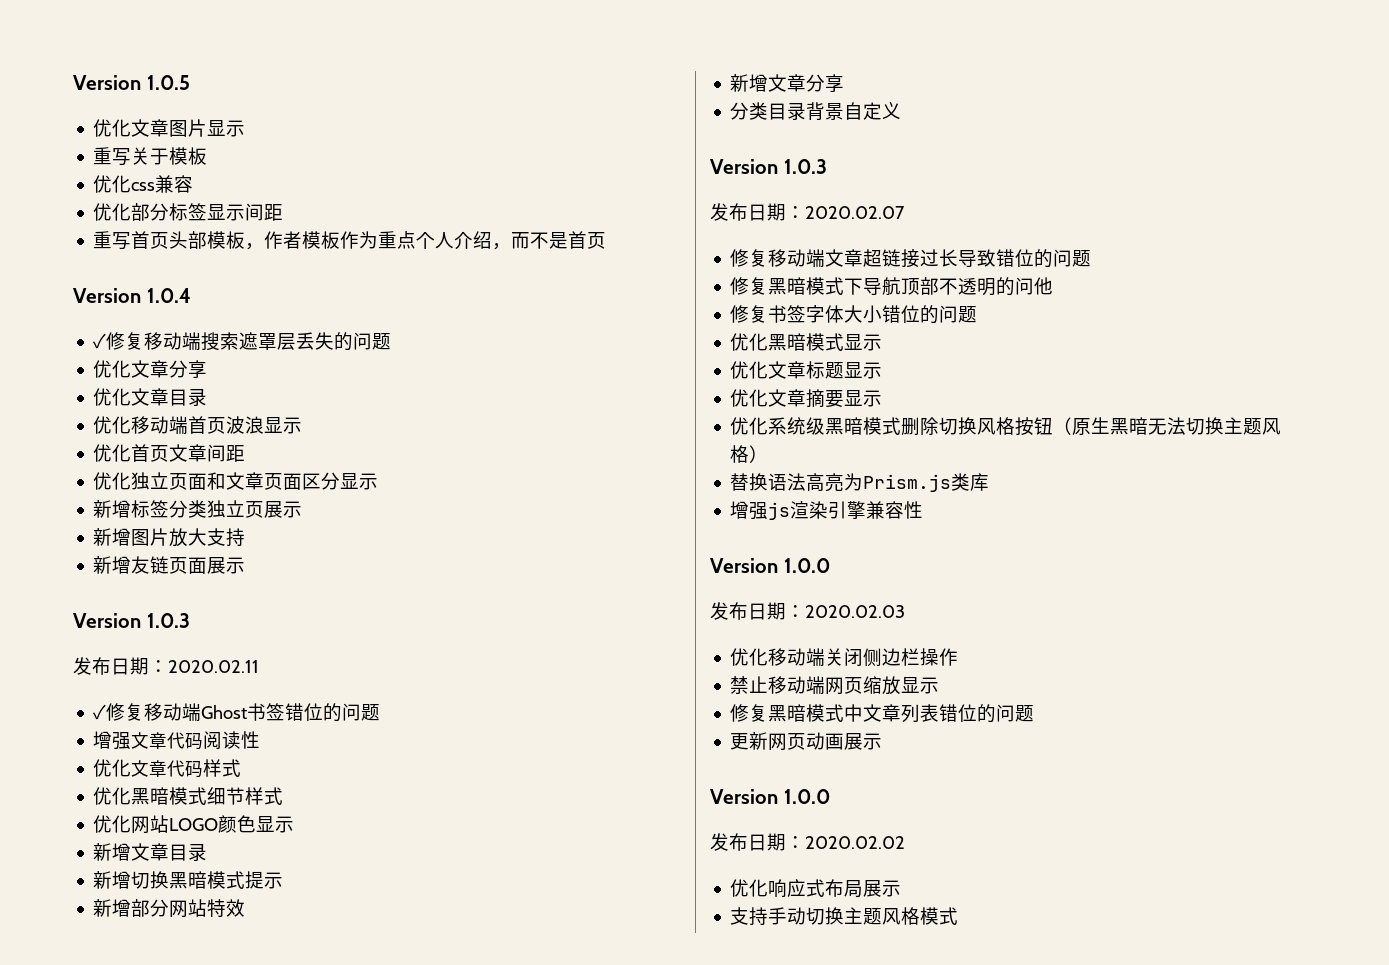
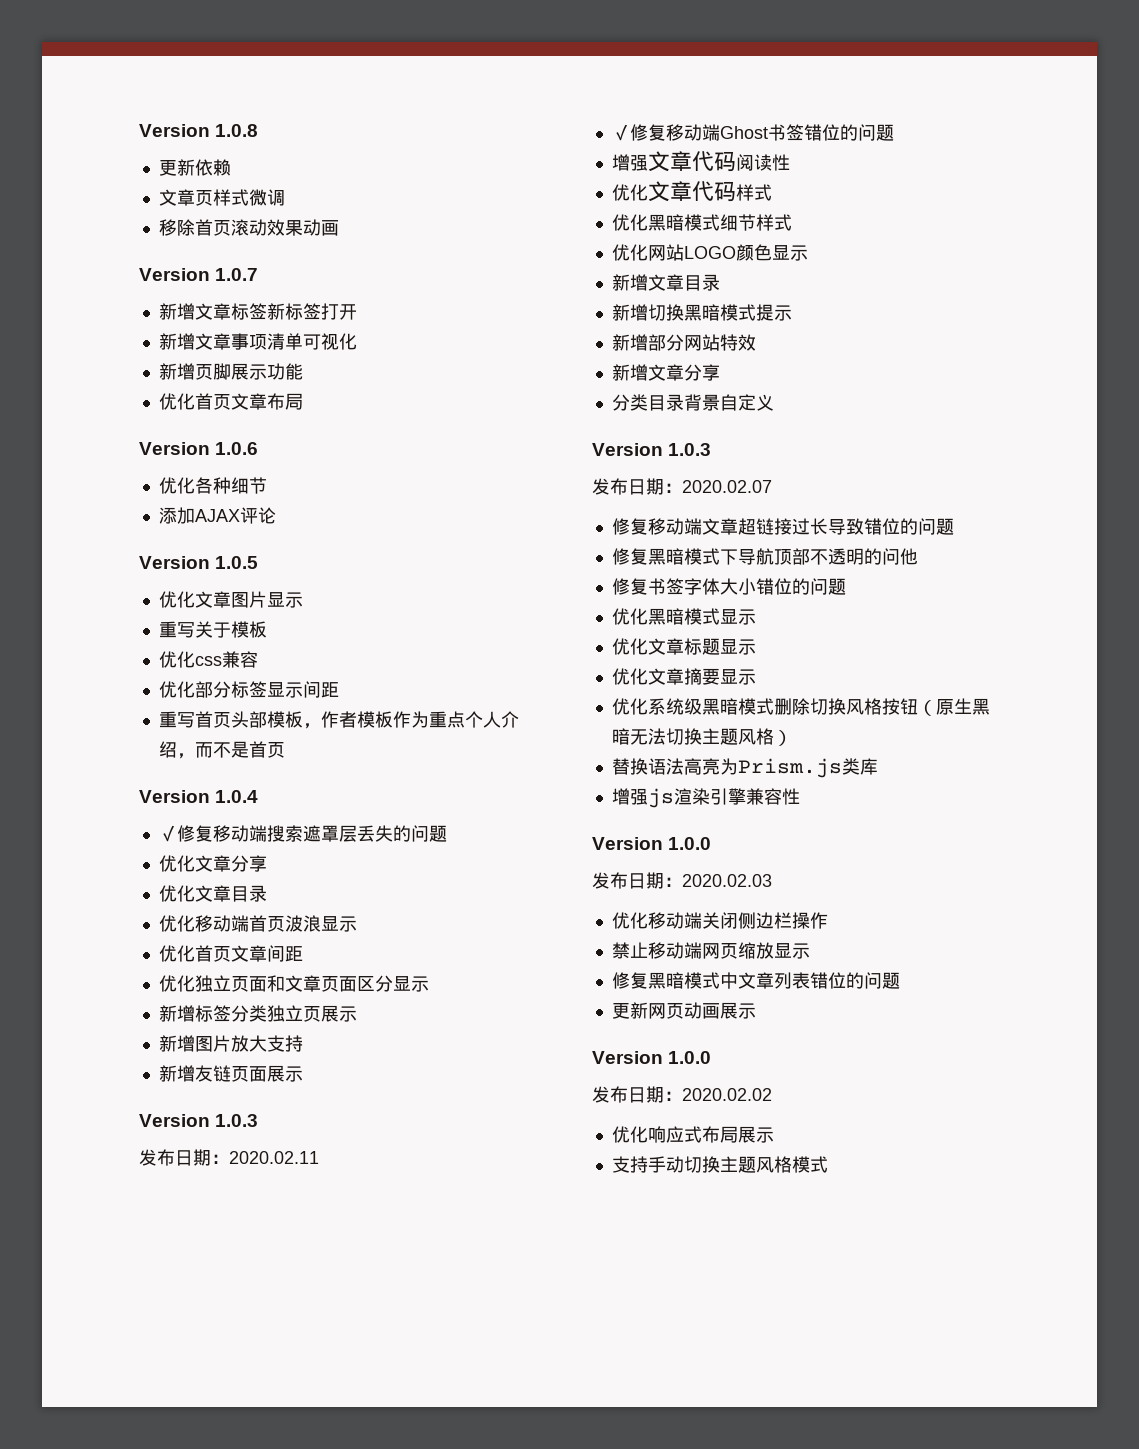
+ Version 1.0.8
+ 更新依赖
+ 文章页样式微调
+ 移除首页滚动效果动画
+ Version 1.0.7
+ 新增文章标签新标签打开
+ 新增文章事项清单可视化
+ 新增页脚展示功能
+ 优化首页文章布局
+ Version 1.0.6
+ 优化各种细节
+ 添加AJAX评论

